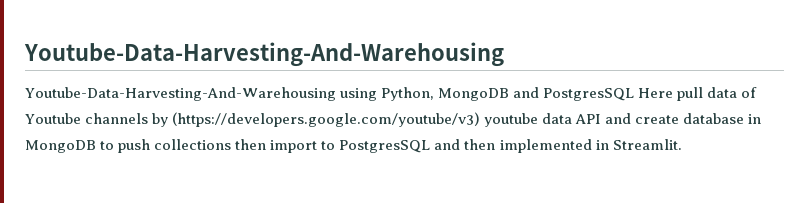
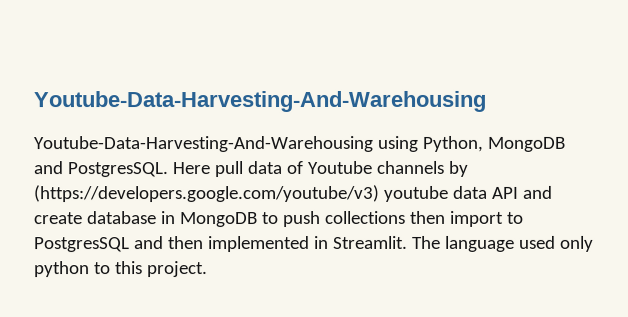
- Youtube-Data-Harvesting-And-Warehousing using Python, MongoDB and PostgresSQL Here pull data of Youtube channels by (https://developers.google.com/youtube/v3) youtube data API and create database in MongoDB to push collections then import to PostgresSQL and then implemented in Streamlit.
+ Youtube-Data-Harvesting-And-Warehousing using Python, MongoDB and PostgresSQL. Here pull data of Youtube channels by (https://developers.google.com/youtube/v3) youtube data API and create database in MongoDB to push collections then import to PostgresSQL and then implemented in Streamlit.
+ The language used only python to this project.

